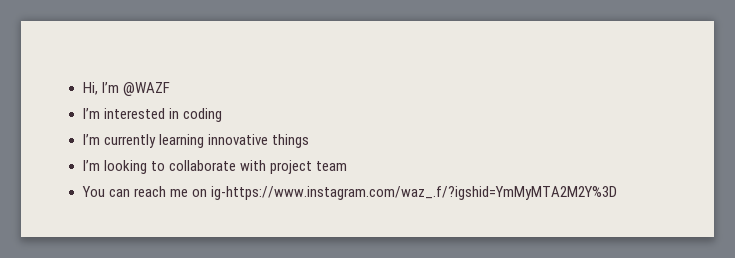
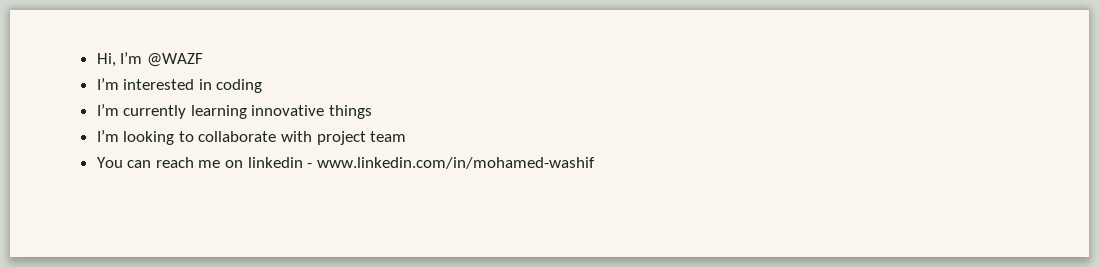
- You can reach me on ig-https://www.instagram.com/waz_.f/?igshid=YmMyMTA2M2Y%3D
+ You can reach me on linkedin - www.linkedin.com/in/mohamed-washif

